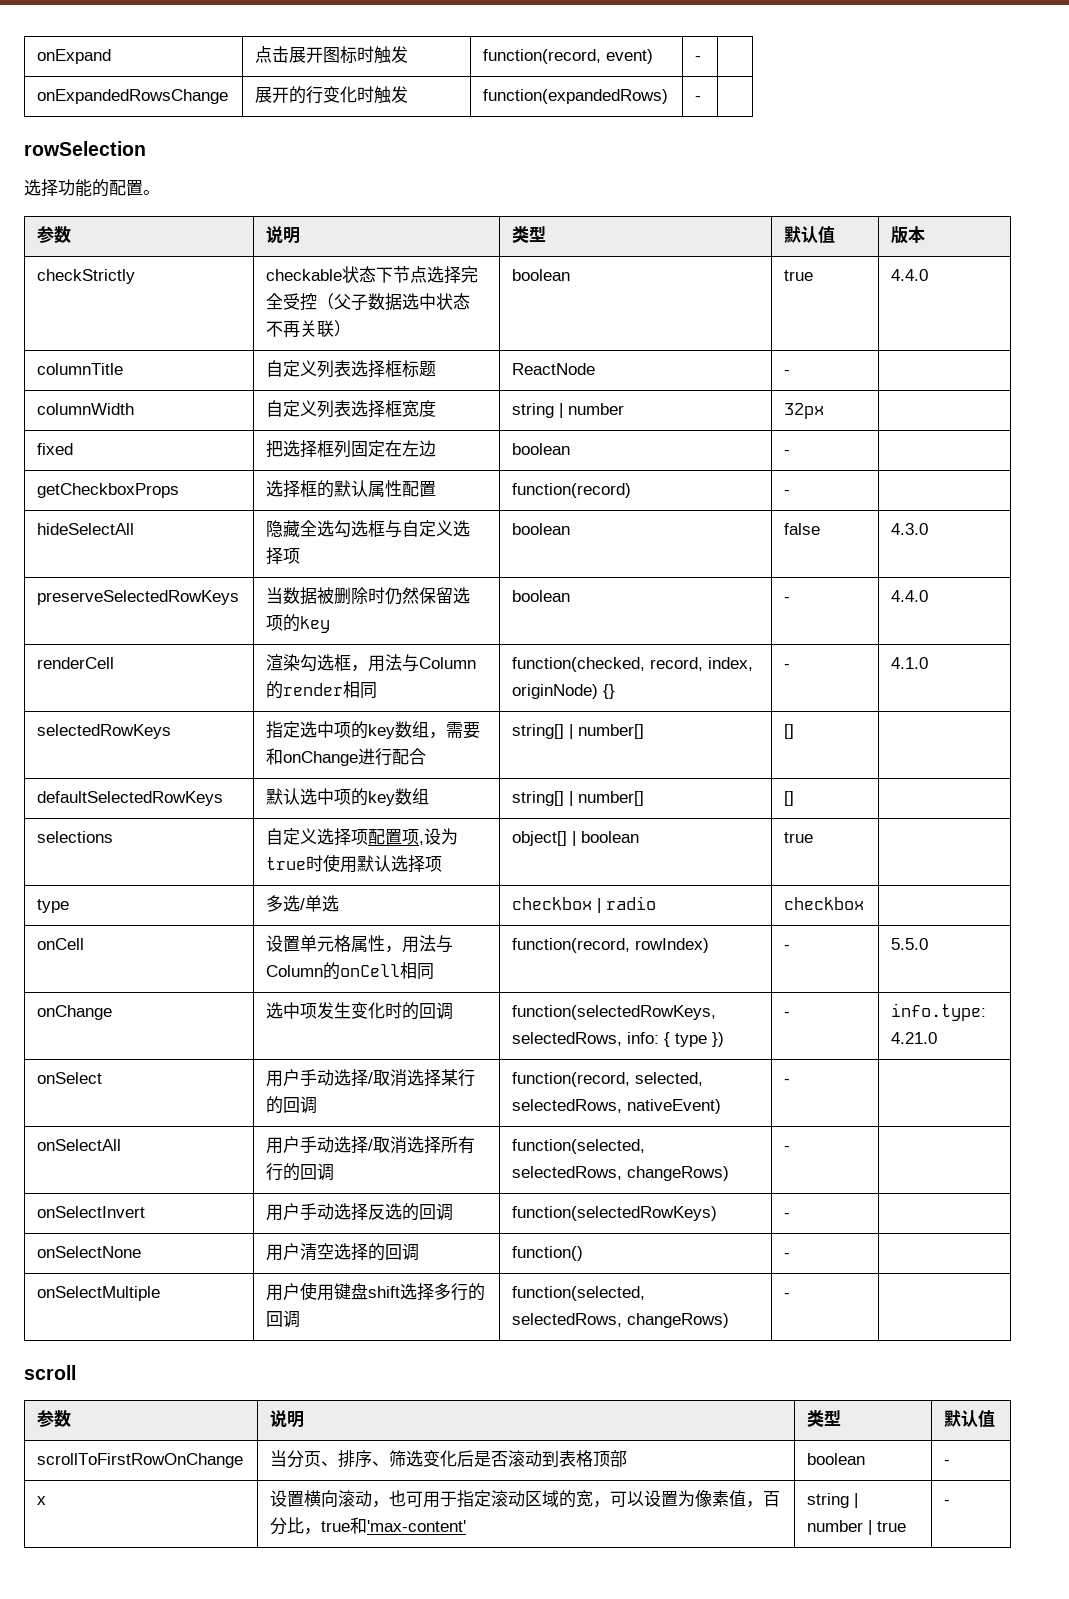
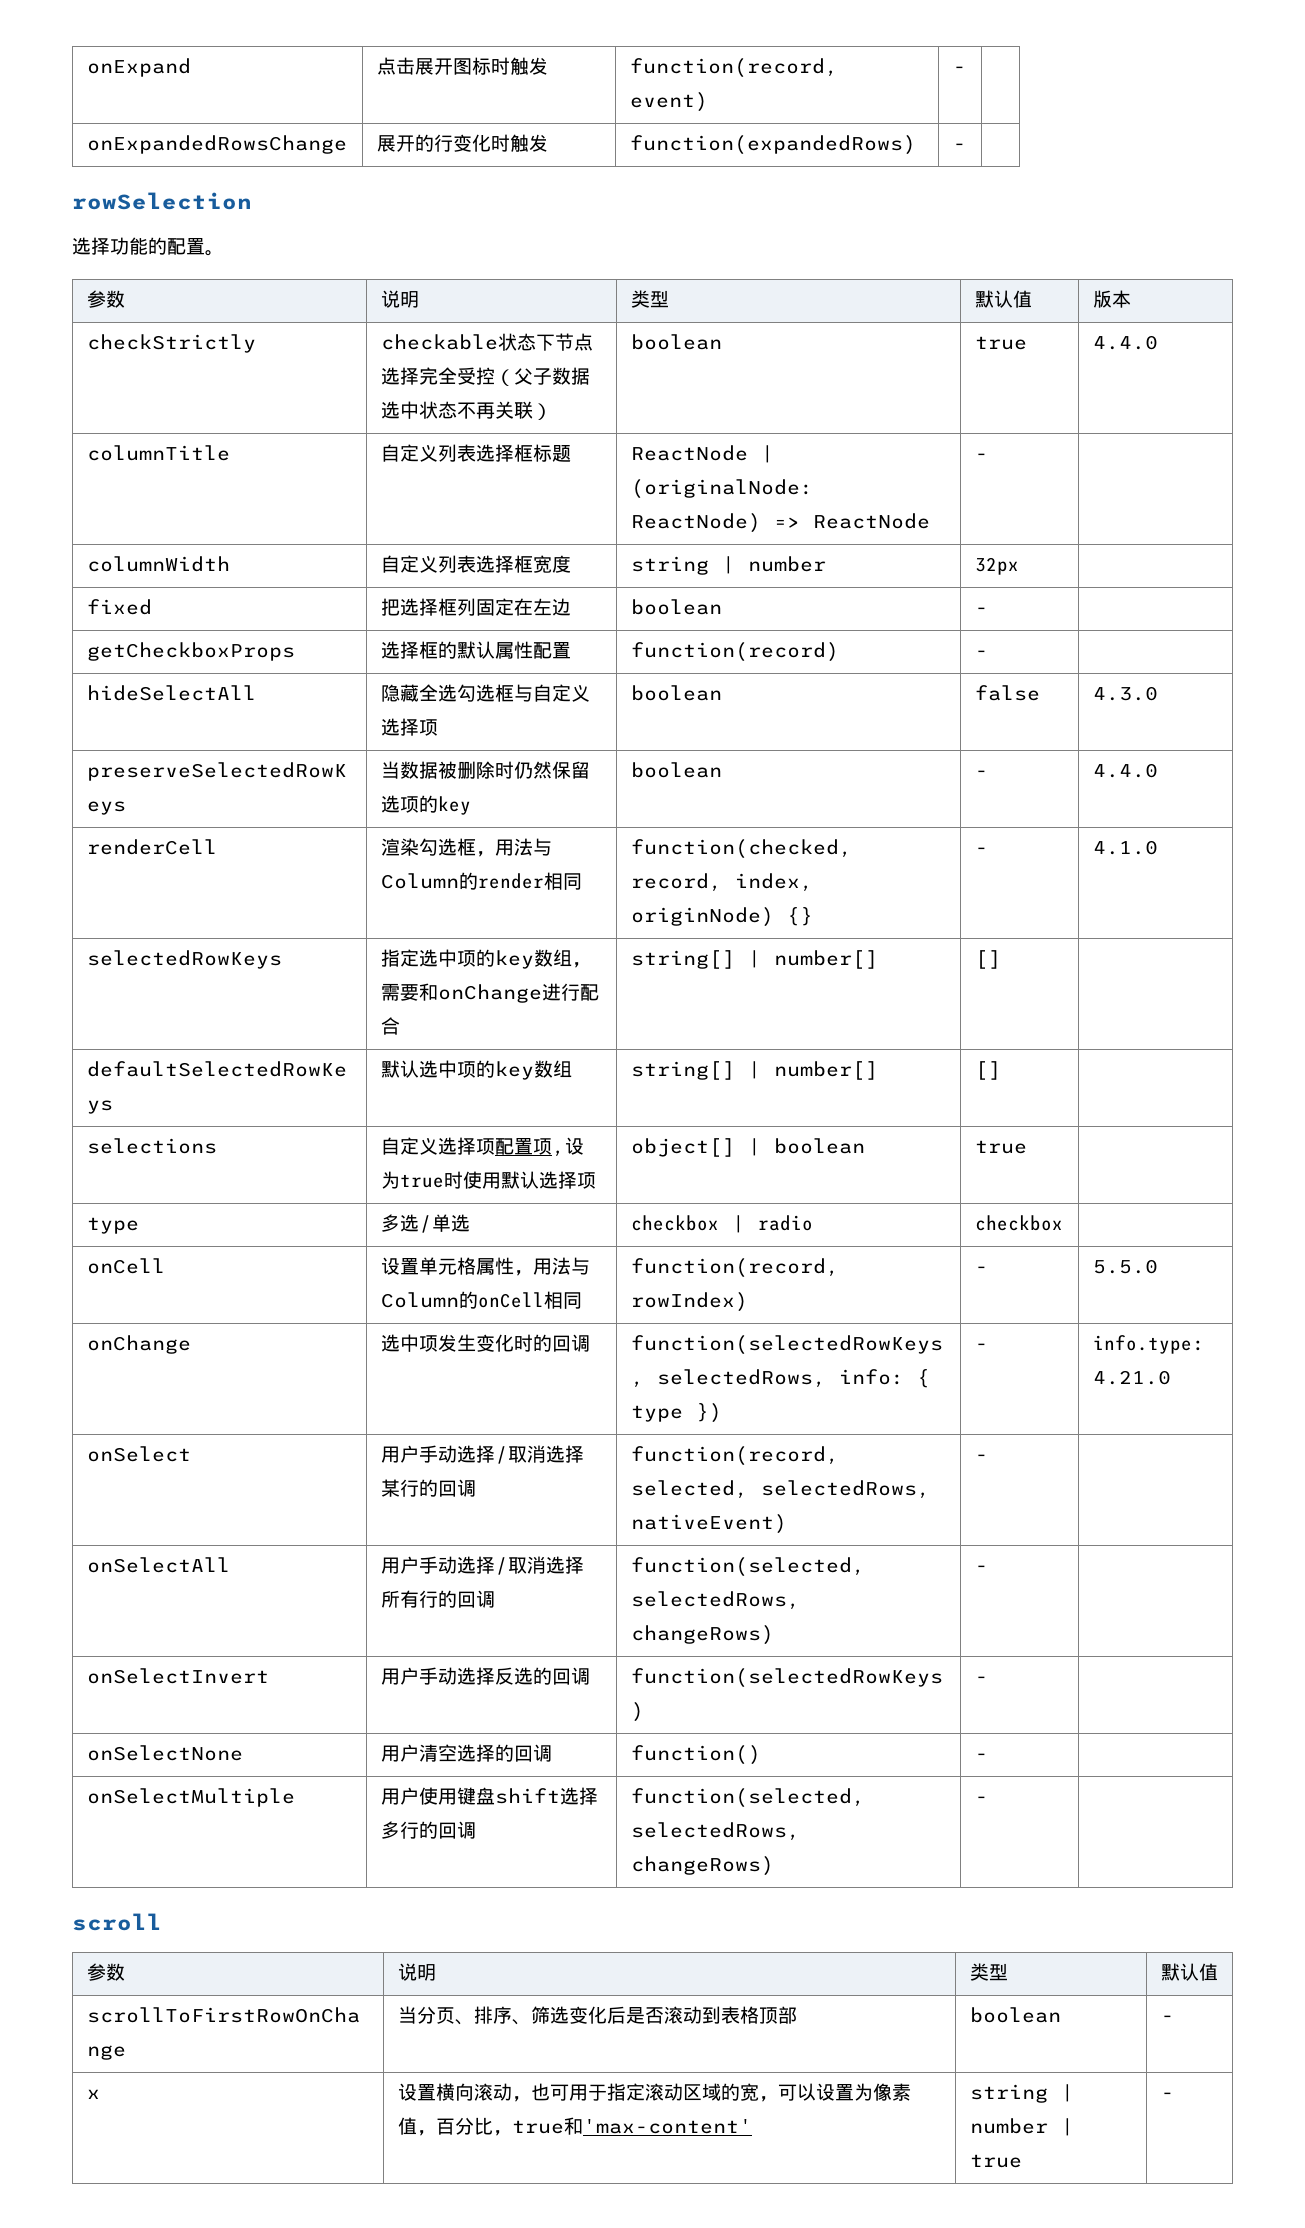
- columnTitle | 自定义列表选择框标题 | ReactNode | - |
+ columnTitle | 自定义列表选择框标题 | ReactNode | (originalNode: ReactNode) => ReactNode | - |

